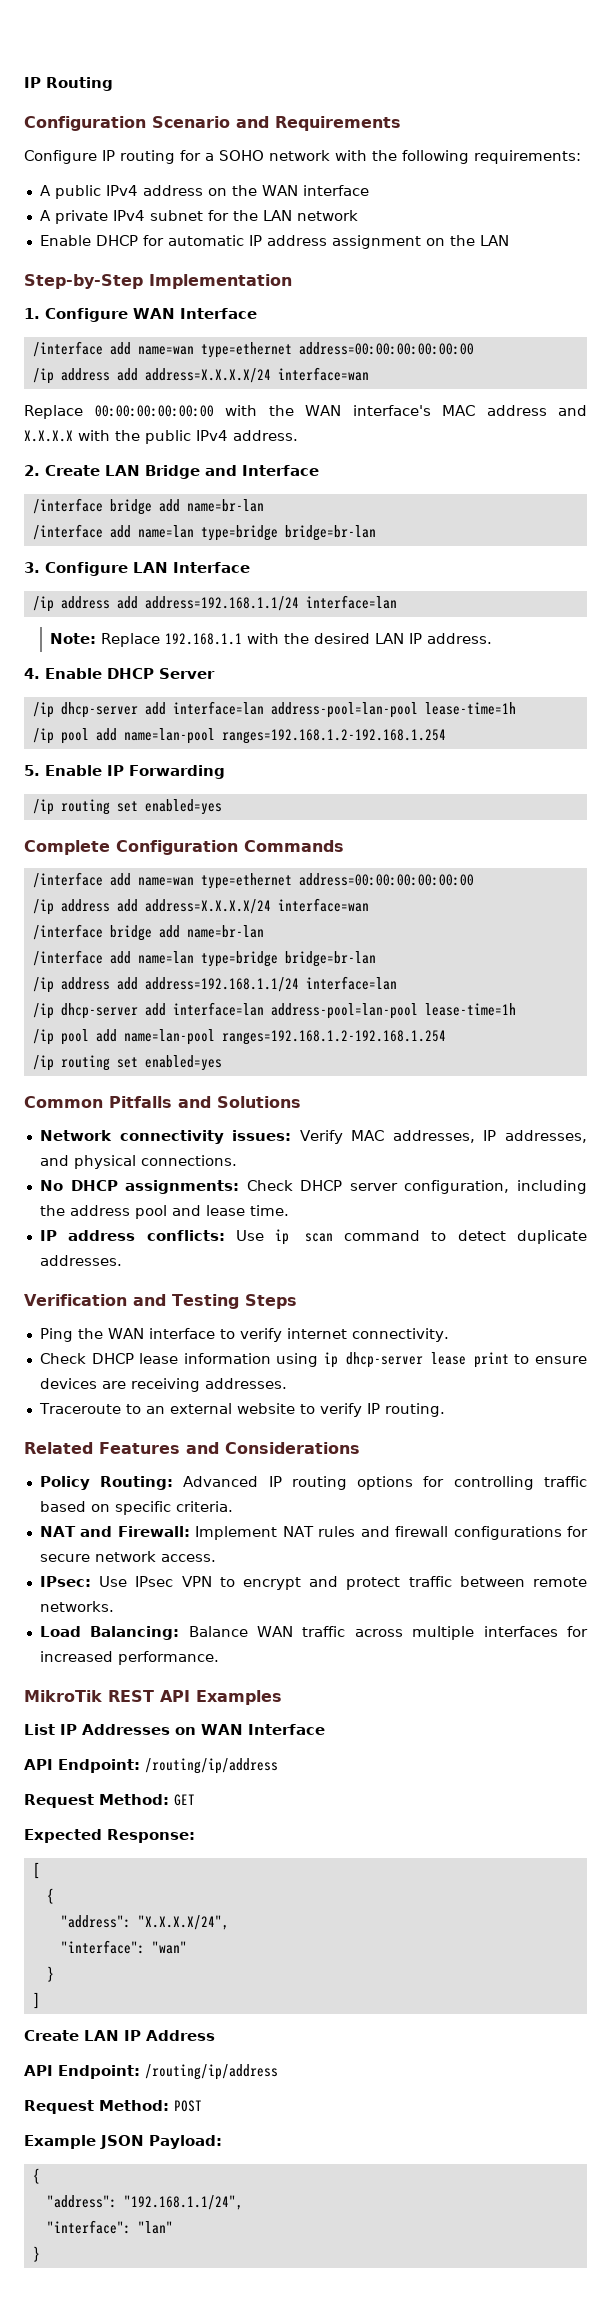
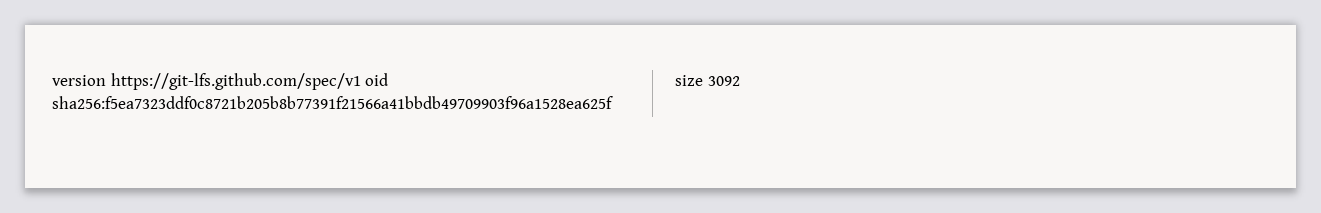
- IP Routing
- Configuration Scenario and Requirements
- Configure IP routing for a SOHO network with the following requirements:
- A public IPv4 address on the WAN interface
- A private IPv4 subnet for the LAN network
- Enable DHCP for automatic IP address assignment on the LAN
- Step-by-Step Implementation
- 1. Configure WAN Interface
- /interface add name=wan type=ethernet address=00:00:00:00:00:00
- /ip address add address=X.X.X.X/24 interface=wan
- Replace 00:00:00:00:00:00 with the WAN interface's MAC address and X.X.X.X with the public IPv4 address.
- 2. Create LAN Bridge and Interface
- /interface bridge add name=br-lan
- /interface add name=lan type=bridge bridge=br-lan
- 3. Configure LAN Interface
- /ip address add address=192.168.1.1/24 interface=lan
- Note: Replace 192.168.1.1 with the desired LAN IP address.
- 4. Enable DHCP Server
- /ip dhcp-server add interface=lan address-pool=lan-pool lease-time=1h
- /ip pool add name=lan-pool ranges=192.168.1.2-192.168.1.254
- 5. Enable IP Forwarding
- /ip routing set enabled=yes
- Complete Configuration Commands
- /interface add name=wan type=ethernet address=00:00:00:00:00:00
- /ip address add address=X.X.X.X/24 interface=wan
- /interface bridge add name=br-lan
- /interface add name=lan type=bridge bridge=br-lan
- /ip address add address=192.168.1.1/24 interface=lan
- /ip dhcp-server add interface=lan address-pool=lan-pool lease-time=1h
- /ip pool add name=lan-pool ranges=192.168.1.2-192.168.1.254
- /ip routing set enabled=yes
- Common Pitfalls and Solutions
- Network connectivity issues: Verify MAC addresses, IP addresses, and physical connections.
- No DHCP assignments: Check DHCP server configuration, including the address pool and lease time.
- IP address conflicts: Use ip scan command to detect duplicate addresses.
- Verification and Testing Steps
- Ping the WAN interface to verify internet connectivity.
- Check DHCP lease information using ip dhcp-server lease print to ensure devices are receiving addresses.
- Traceroute to an external website to verify IP routing.
- Related Features and Considerations
- Policy Routing: Advanced IP routing options for controlling traffic based on specific criteria.
- NAT and Firewall: Implement NAT rules and firewall configurations for secure network access.
- IPsec: Use IPsec VPN to encrypt and protect traffic between remote networks.
- Load Balancing: Balance WAN traffic across multiple interfaces for increased performance.
- MikroTik REST API Examples
- List IP Addresses on WAN Interface
- API Endpoint: /routing/ip/address
- Request Method: GET
- Expected Response:
- [
- {
- "address": "X.X.X.X/24",
- "interface": "wan"
- }
- ]
- Create LAN IP Address
- API Endpoint: /routing/ip/address
- Request Method: POST
- Example JSON Payload:
- {
- "address": "192.168.1.1/24",
- "interface": "lan"
- }
+ version https://git-lfs.github.com/spec/v1 oid sha256:f5ea7323ddf0c8721b205b8b77391f21566a41bbdb49709903f96a1528ea625f size 3092

